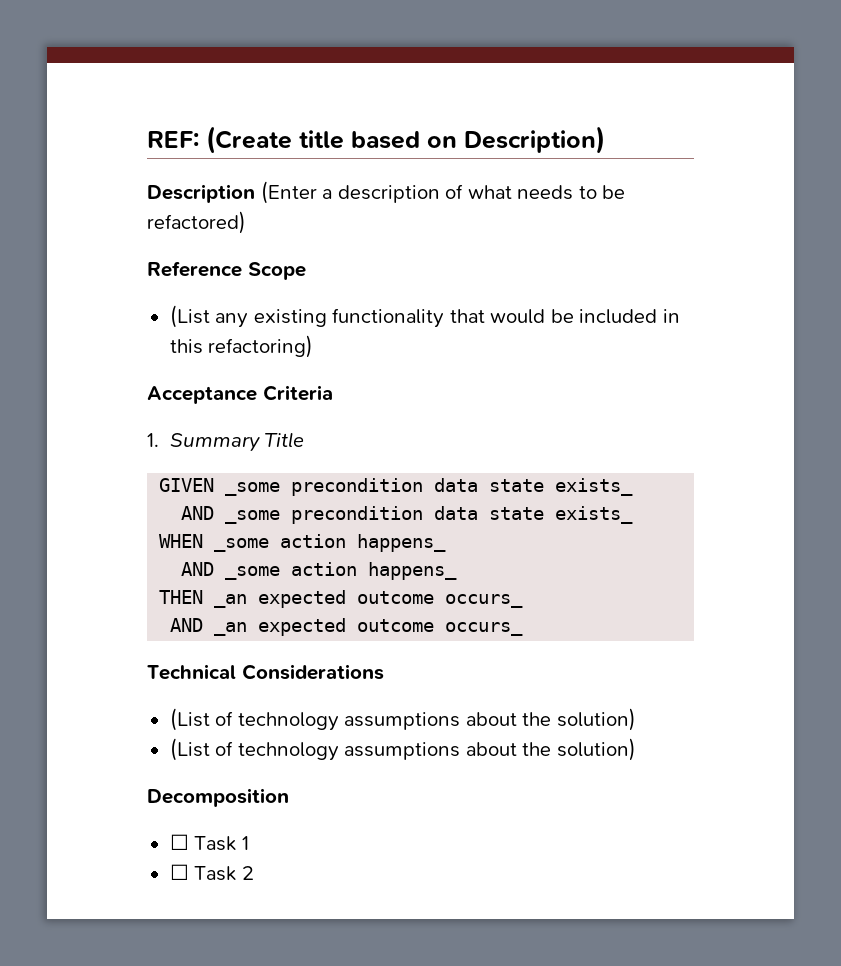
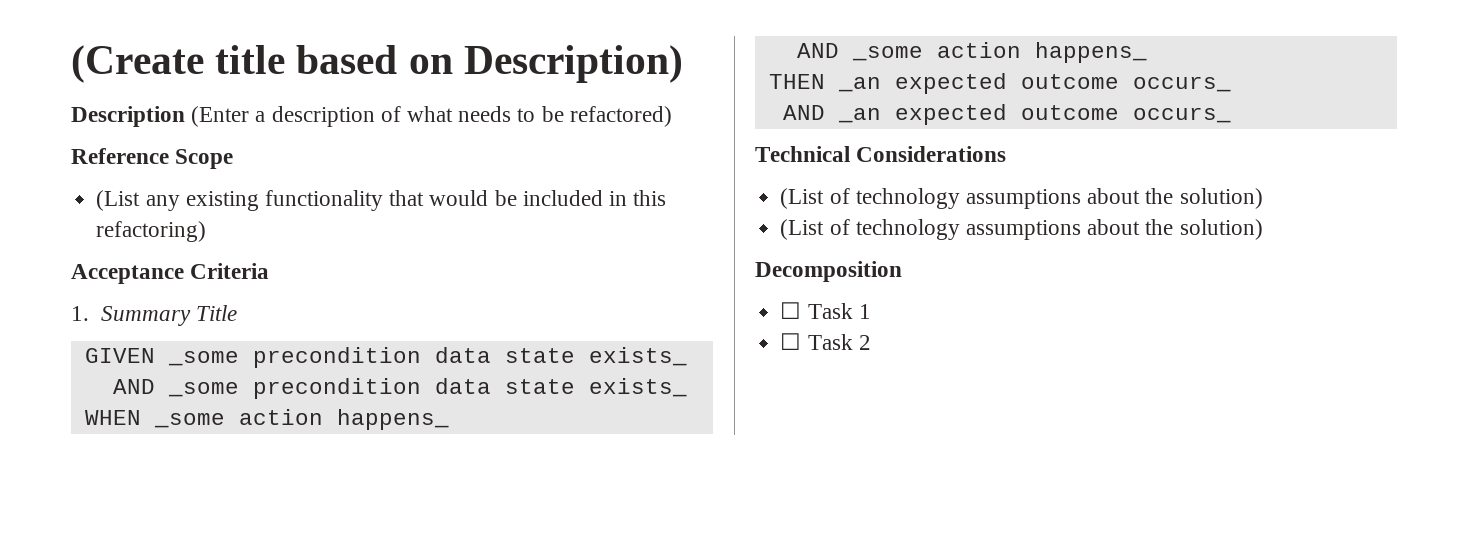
- REF: (Create title based on Description)
+ (Create title based on Description)

